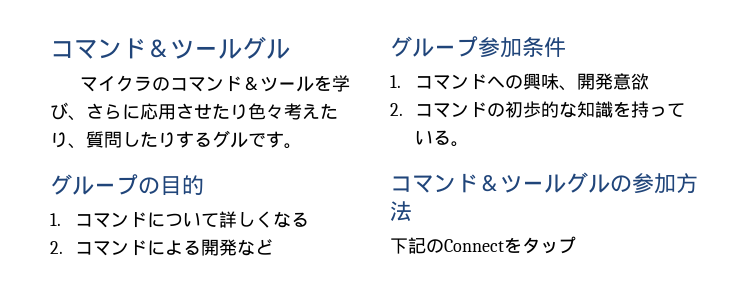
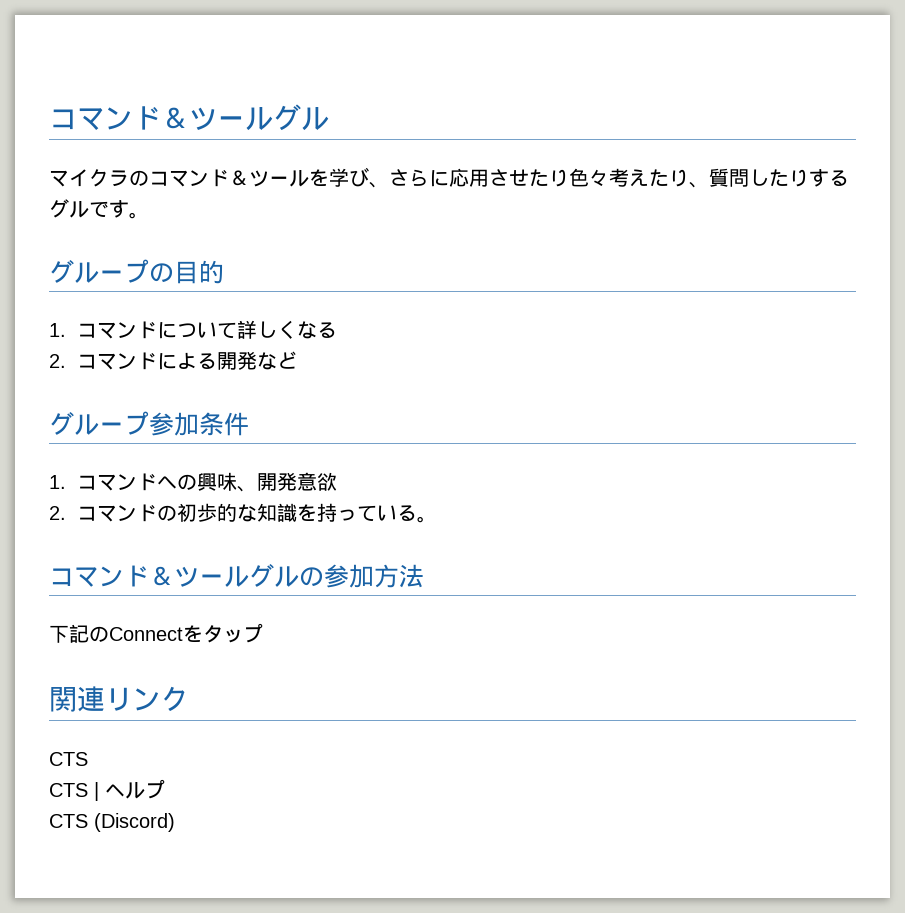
+ 関連リンク
+ CTS
+ CTS | ヘルプ
+ CTS (Discord)

